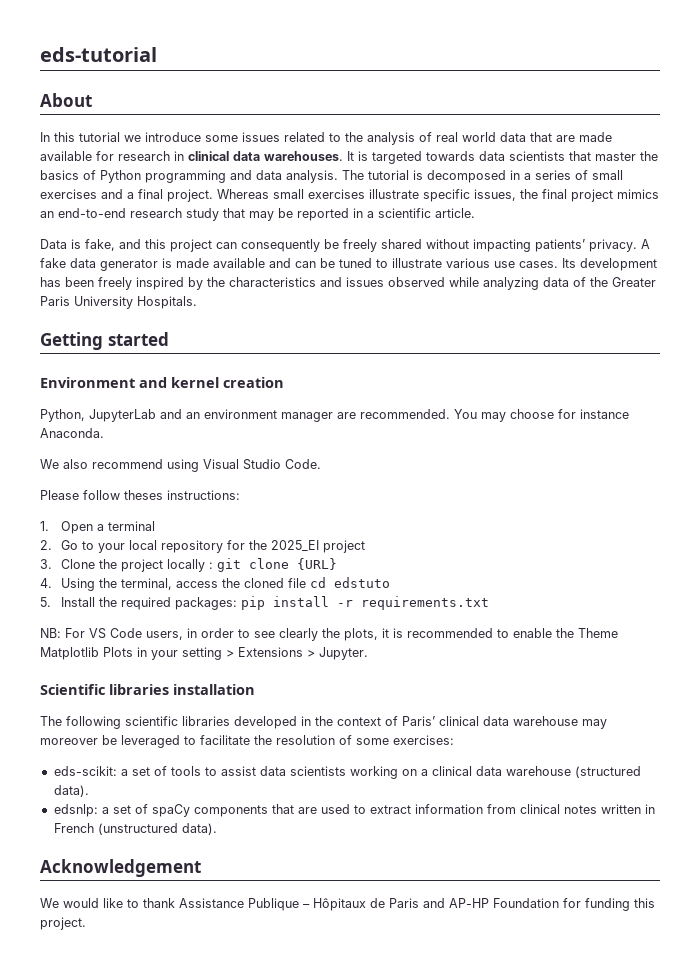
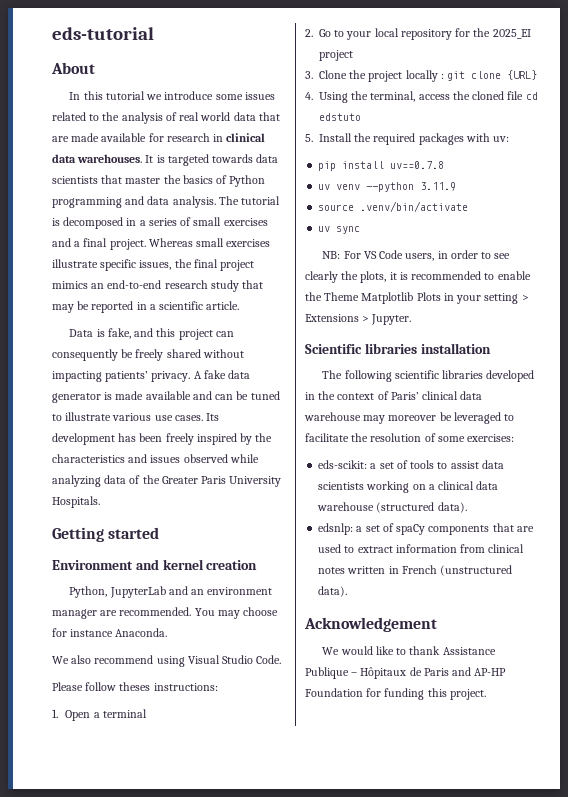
- 5. Install the required packages: pip install -r requirements.txt
+ 5. Install the required packages with uv:
+ pip install uv==0.7.8
+ uv venv --python 3.11.9
+ source .venv/bin/activate
+ uv sync

